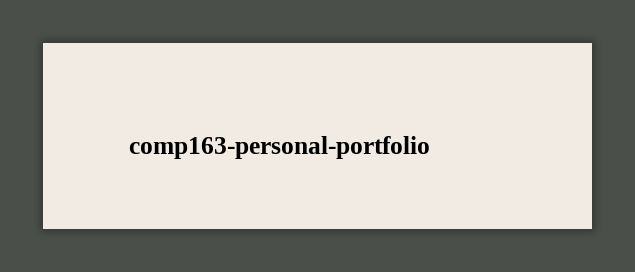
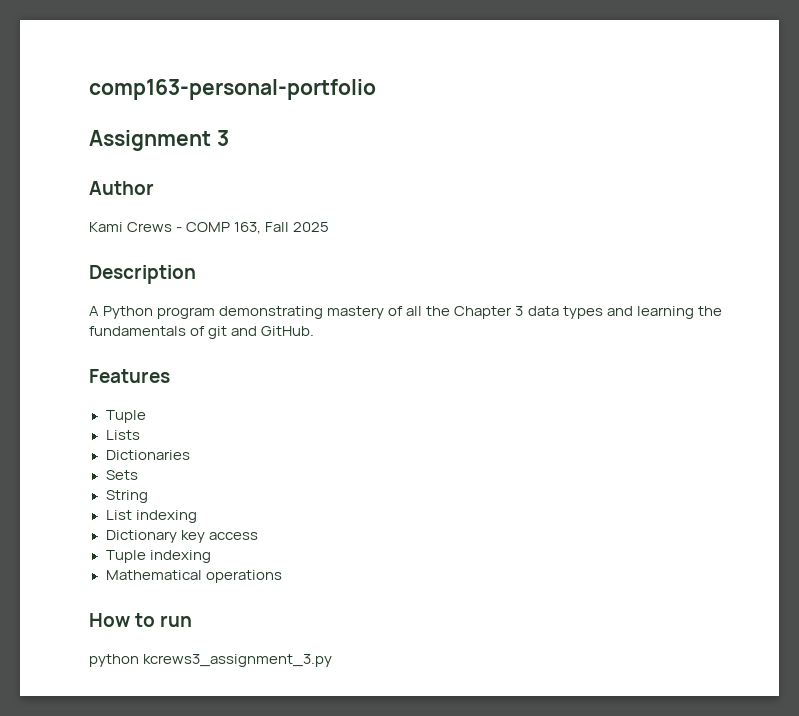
+ Assignment 3
+ Author
+ Kami Crews - COMP 163, Fall 2025
+ Description
+ A Python program demonstrating mastery of all the Chapter 3 data types and learning the fundamentals of git and GitHub.
+ Features
+ Tuple
+ Lists
+ Dictionaries
+ Sets
+ String
+ List indexing
+ Dictionary key access
+ Tuple indexing
+ Mathematical operations
+ How to run
+ python kcrews3_assignment_3.py

